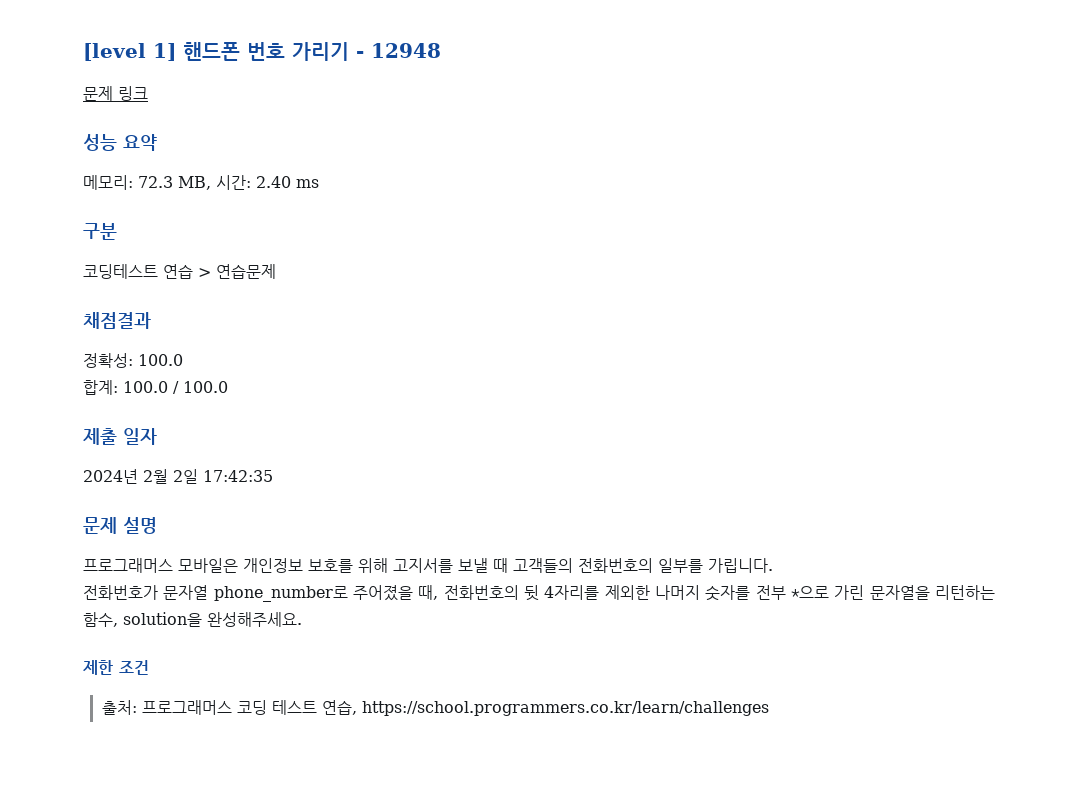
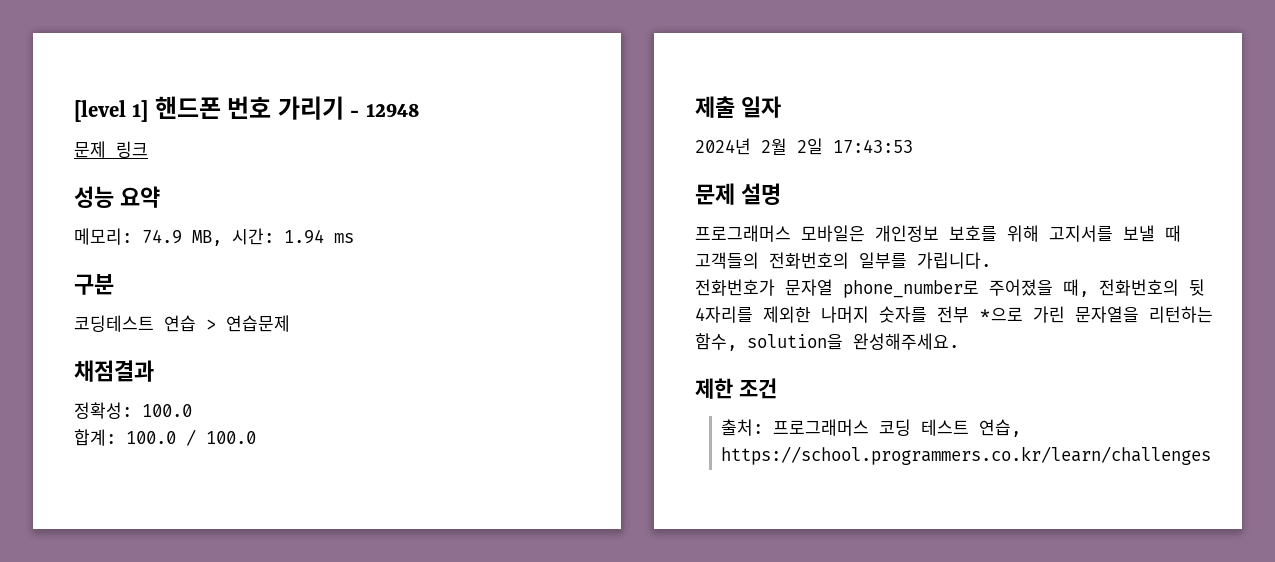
- 메모리: 72.3 MB, 시간: 2.40 ms
+ 메모리: 74.9 MB, 시간: 1.94 ms
- 2024년 2월 2일 17:42:35
+ 2024년 2월 2일 17:43:53

